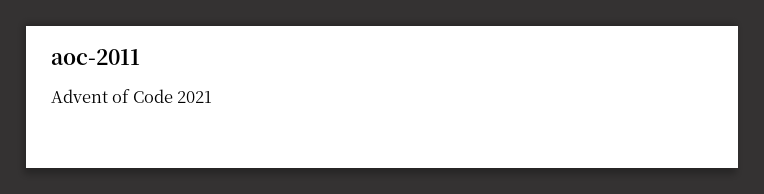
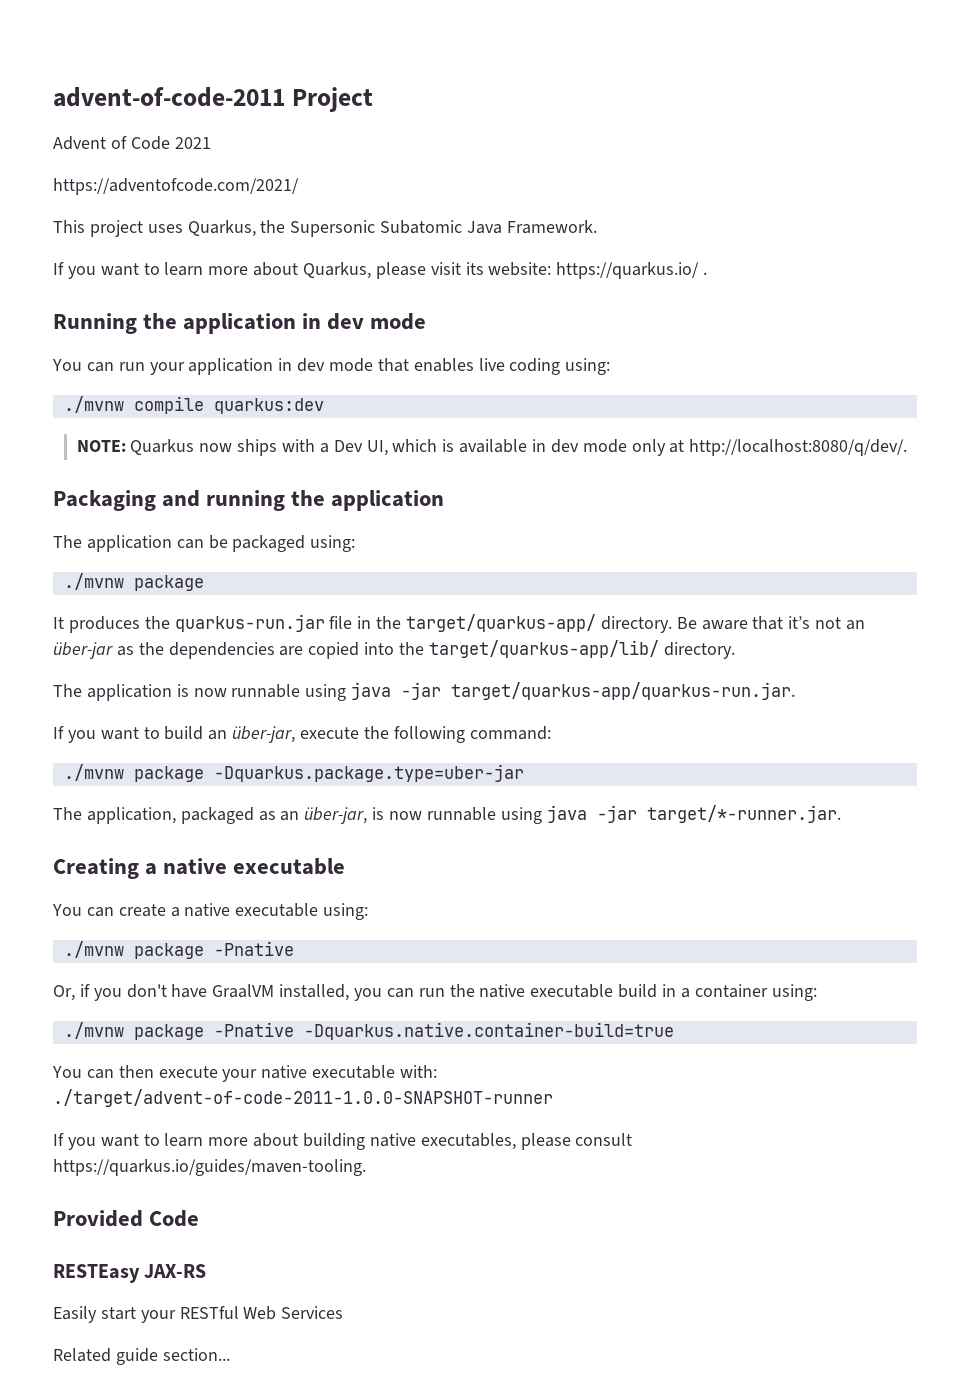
- aoc-2011
+ advent-of-code-2011 Project
+ https://adventofcode.com/2021/
+ This project uses Quarkus, the Supersonic Subatomic Java Framework.
+ If you want to learn more about Quarkus, please visit its website: https://quarkus.io/ .
+ Running the application in dev mode
+ You can run your application in dev mode that enables live coding using:
+ ./mvnw compile quarkus:dev
+ NOTE: Quarkus now ships with a Dev UI, which is available in dev mode only at http://localhost:8080/q/dev/.
+ Packaging and running the application
+ The application can be packaged using:
+ ./mvnw package
+ It produces the quarkus-run.jar file in the target/quarkus-app/ directory. Be aware that it’s not an über-jar as the dependencies are copied into the target/quarkus-app/lib/ directory.
+ The application is now runnable using java -jar target/quarkus-app/quarkus-run.jar.
+ If you want to build an über-jar, execute the following command:
+ ./mvnw package -Dquarkus.package.type=uber-jar
+ The application, packaged as an über-jar, is now runnable using java -jar target/*-runner.jar.
+ Creating a native executable
+ You can create a native executable using:
+ ./mvnw package -Pnative
+ Or, if you don't have GraalVM installed, you can run the native executable build in a container using:
+ ./mvnw package -Pnative -Dquarkus.native.container-build=true
+ You can then execute your native executable with: ./target/advent-of-code-2011-1.0.0-SNAPSHOT-runner
+ If you want to learn more about building native executables, please consult https://quarkus.io/guides/maven-tooling.
+ Provided Code
+ RESTEasy JAX-RS
+ Easily start your RESTful Web Services
+ Related guide section...

